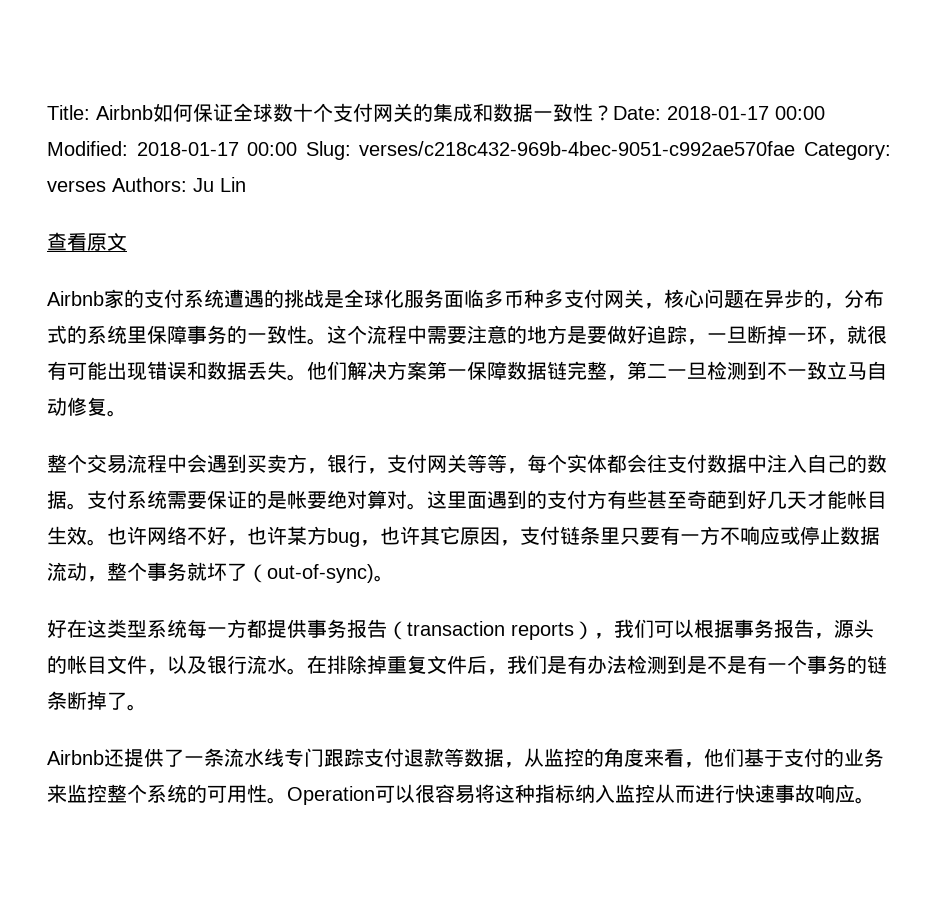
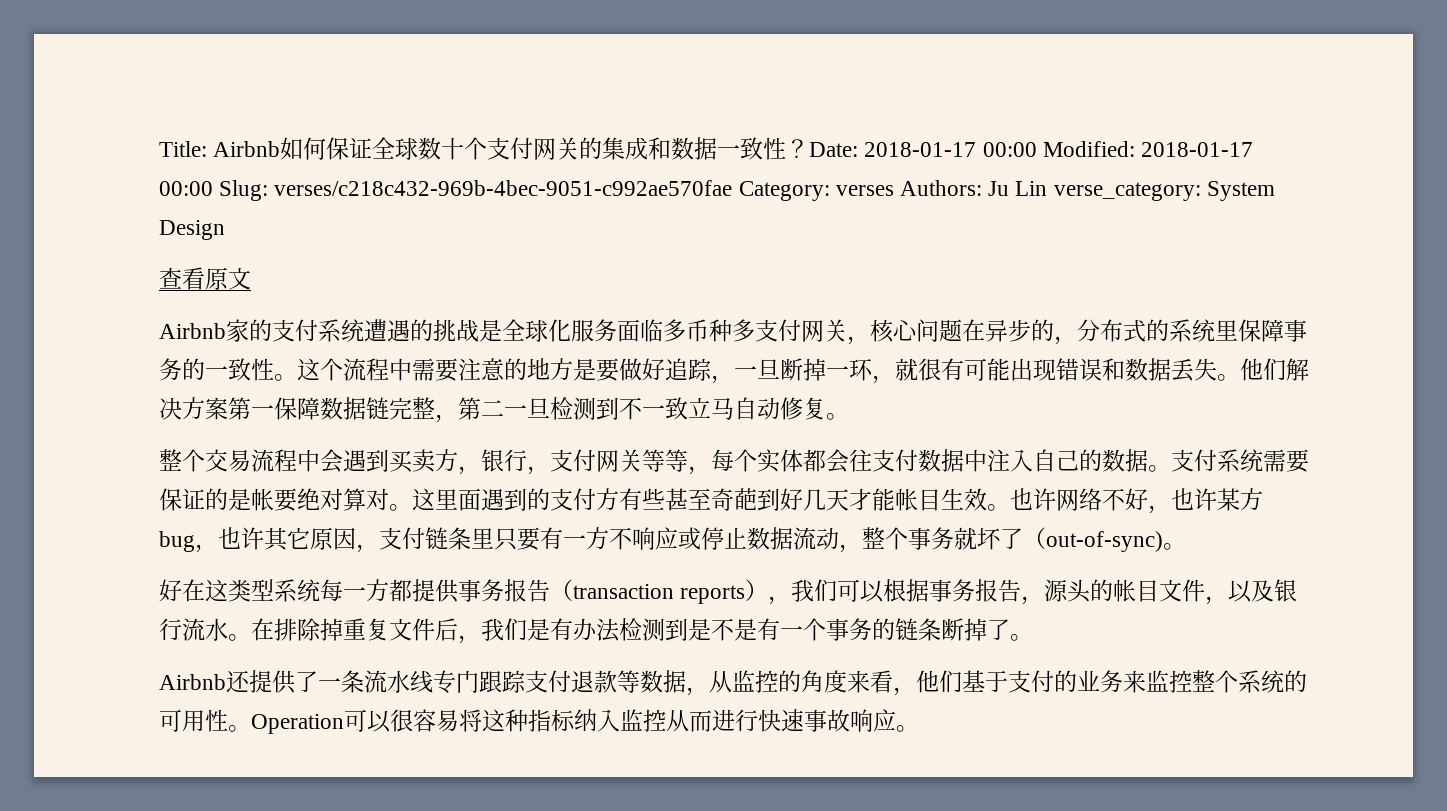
- Date: 2018-01-17 00:00 Modified: 2018-01-17 00:00 Slug: verses/c218c432-969b-4bec-9051-c992ae570fae Category: verses Authors: Ju Lin
+ Date: 2018-01-17 00:00 Modified: 2018-01-17 00:00 Slug: verses/c218c432-969b-4bec-9051-c992ae570fae Category: verses Authors: Ju Lin verse_category: System Design

